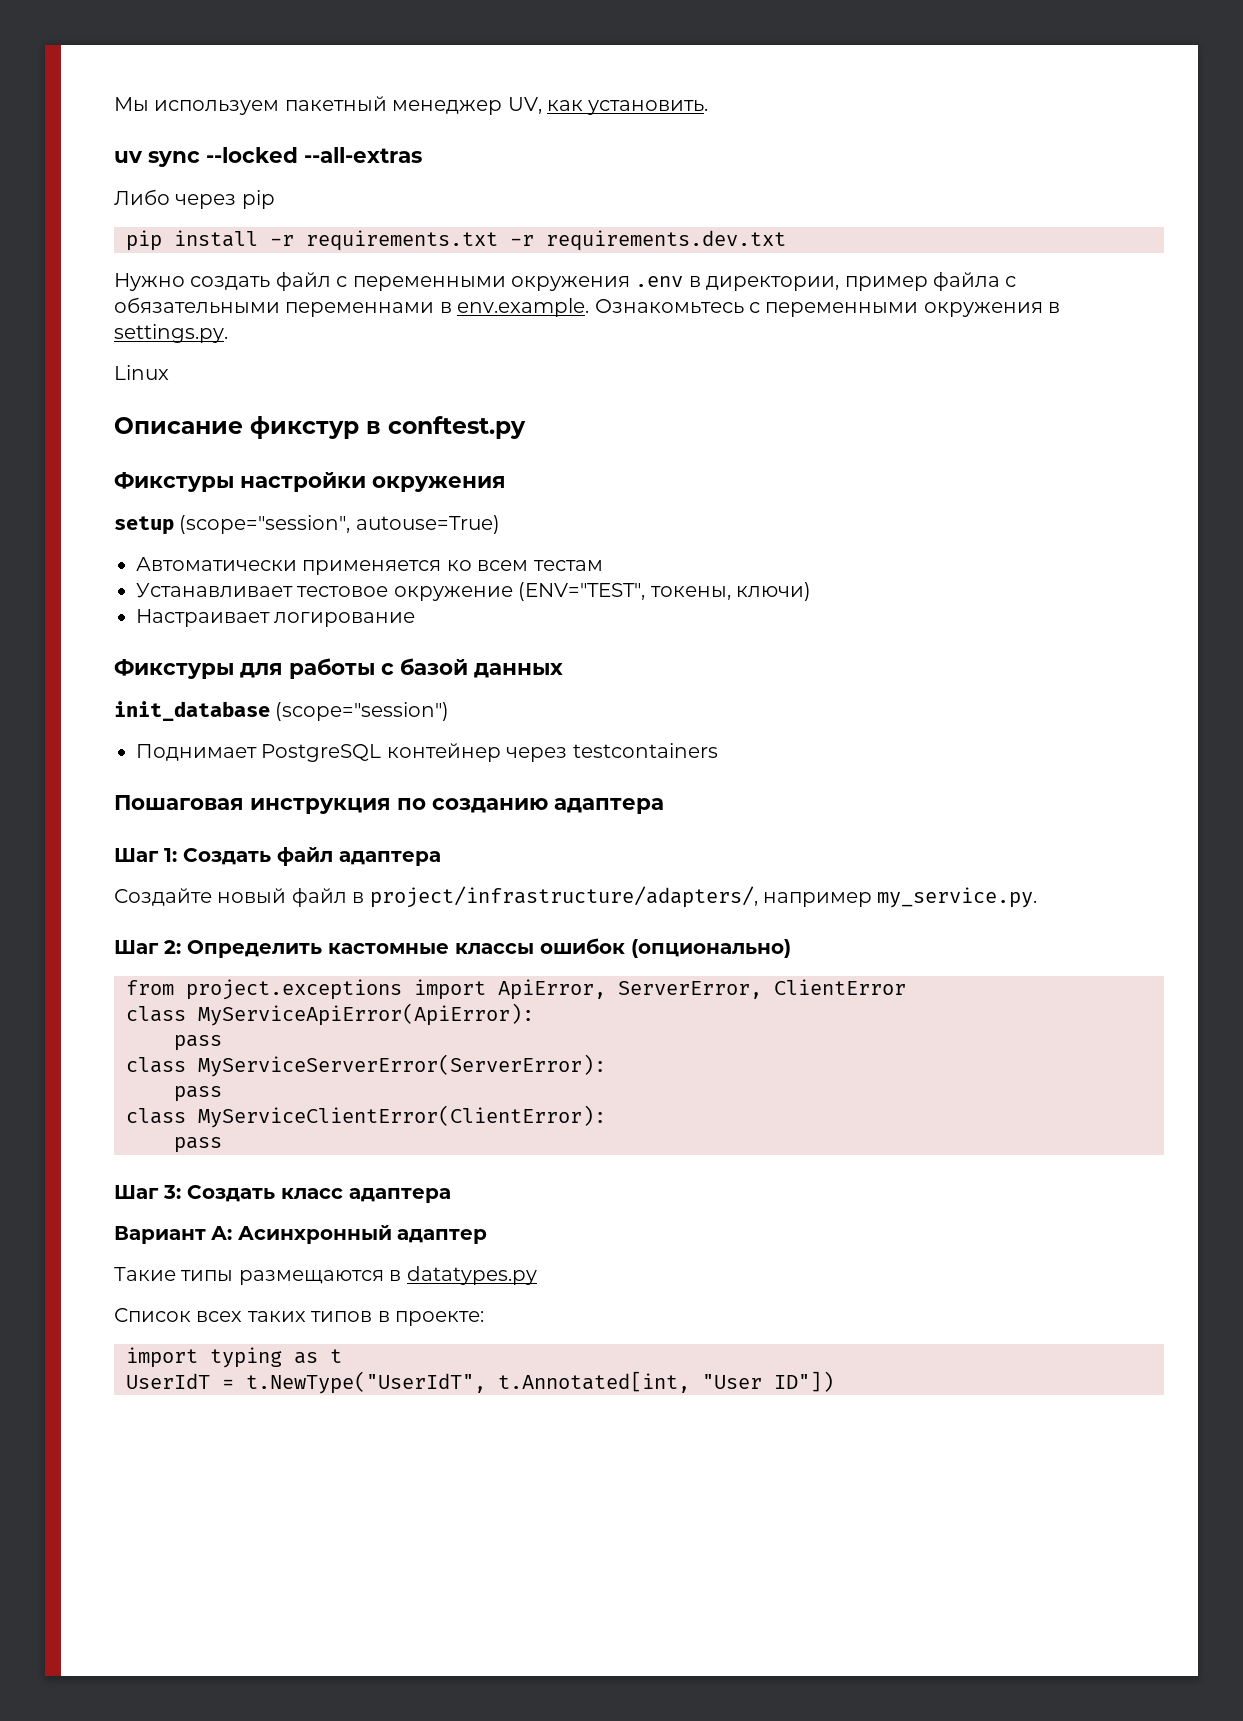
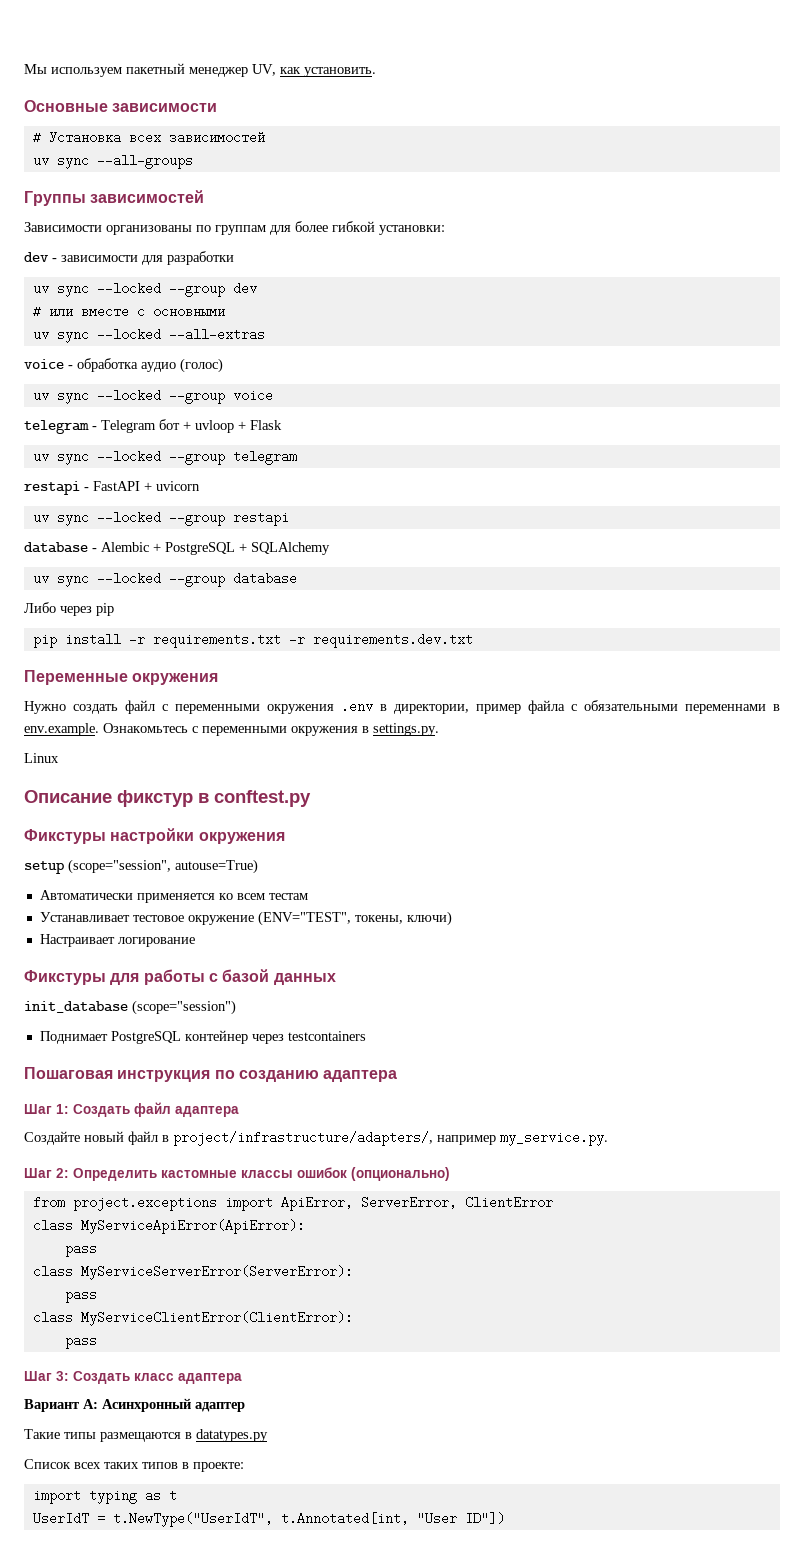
+ Основные зависимости
+ # Установка всех зависимостей
+ uv sync --all-groups
+ Группы зависимостей
+ Зависимости организованы по группам для более гибкой установки:
+ dev - зависимости для разработки
+ uv sync --locked --group dev
+ # или вместе с основными
  uv sync --locked --all-extras
+ voice - обработка аудио (голос)
+ uv sync --locked --group voice
+ telegram - Telegram бот + uvloop + Flask
+ uv sync --locked --group telegram
+ restapi - FastAPI + uvicorn
+ uv sync --locked --group restapi
+ database - Alembic + PostgreSQL + SQLAlchemy
+ uv sync --locked --group database
+ Переменные окружения

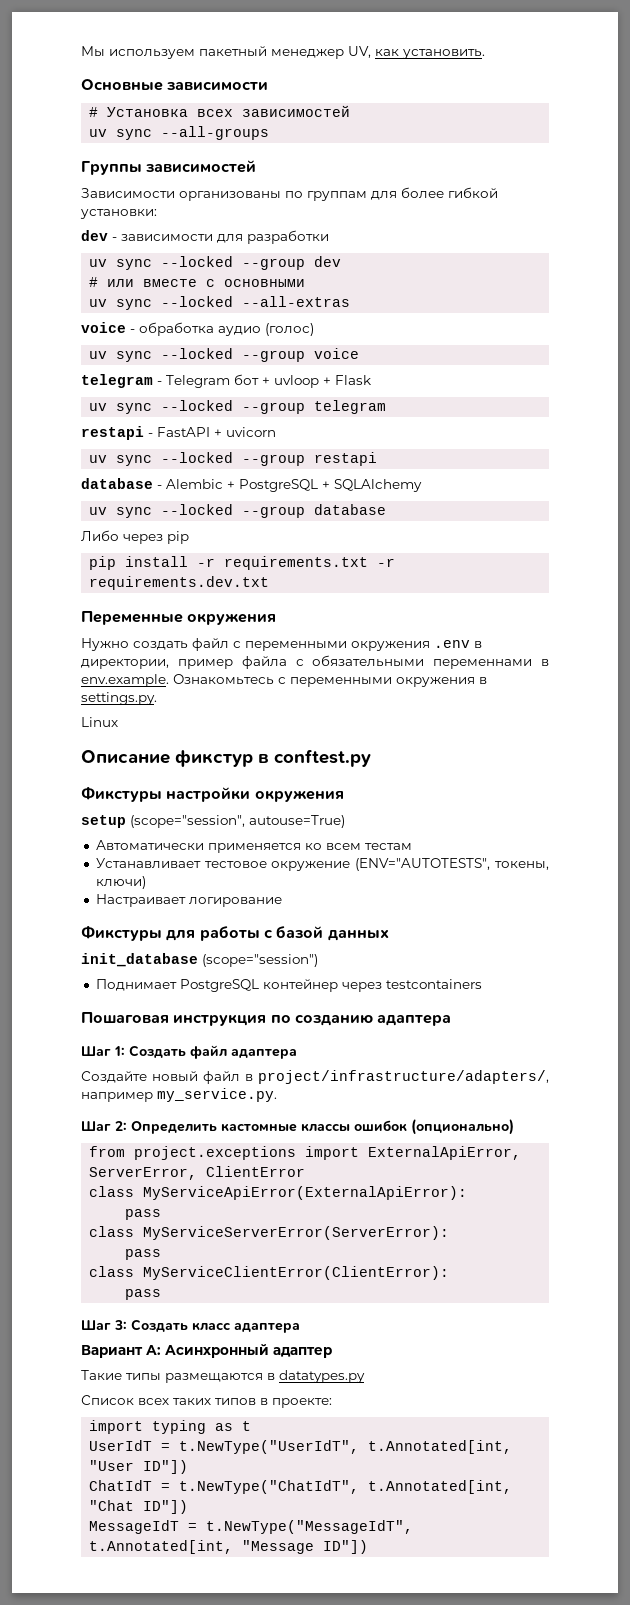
- Устанавливает тестовое окружение (ENV="TEST", токены, ключи)
+ Устанавливает тестовое окружение (ENV="AUTOTESTS", токены, ключи)
- from project.exceptions import ApiError, ServerError, ClientError
+ from project.exceptions import ExternalApiError, ServerError, ClientError
- class MyServiceApiError(ApiError):
+ class MyServiceApiError(ExternalApiError):
+ ChatIdT = t.NewType("ChatIdT", t.Annotated[int, "Chat ID"])
+ MessageIdT = t.NewType("MessageIdT", t.Annotated[int, "Message ID"])

